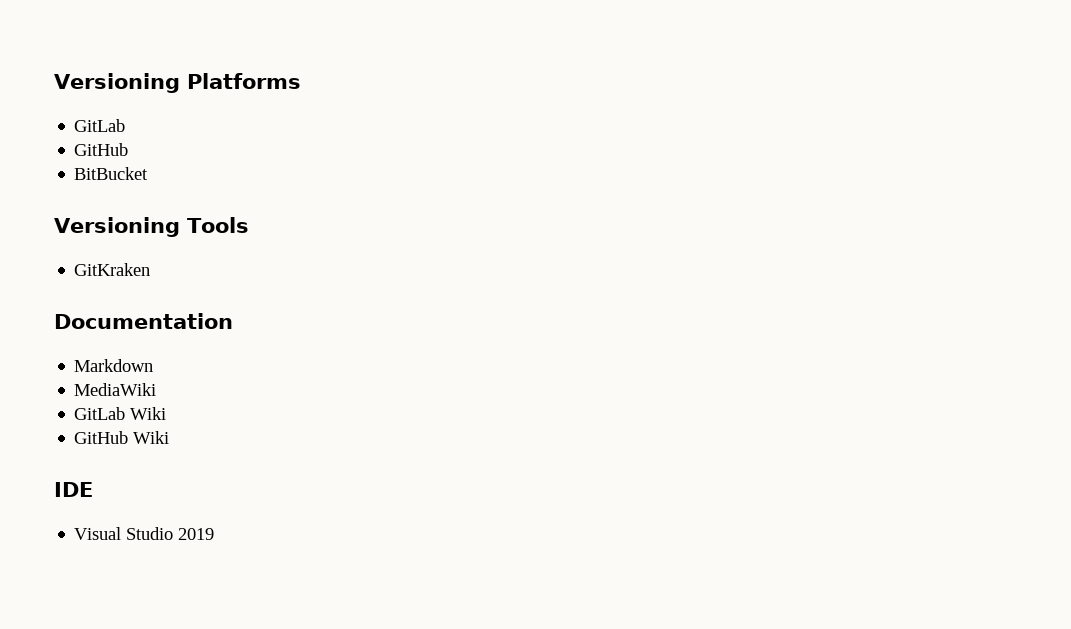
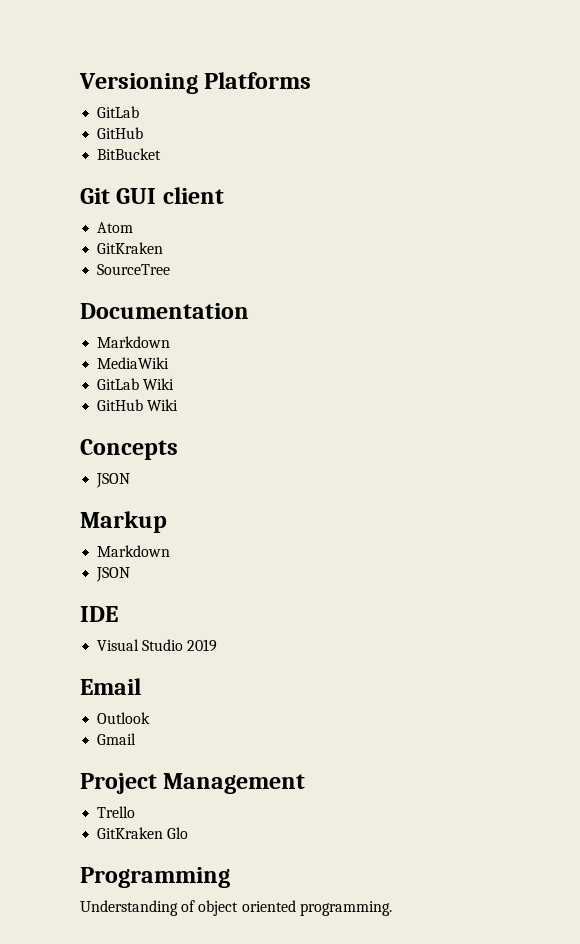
- Versioning Tools
+ Git GUI client
+ Atom
  GitKraken
+ SourceTree
+ Concepts
+ JSON
+ Markup
+ Markdown
+ JSON
+ Email
+ Outlook
+ Gmail
+ Project Management
+ Trello
+ GitKraken Glo
+ Programming
+ Understanding of object oriented programming.

